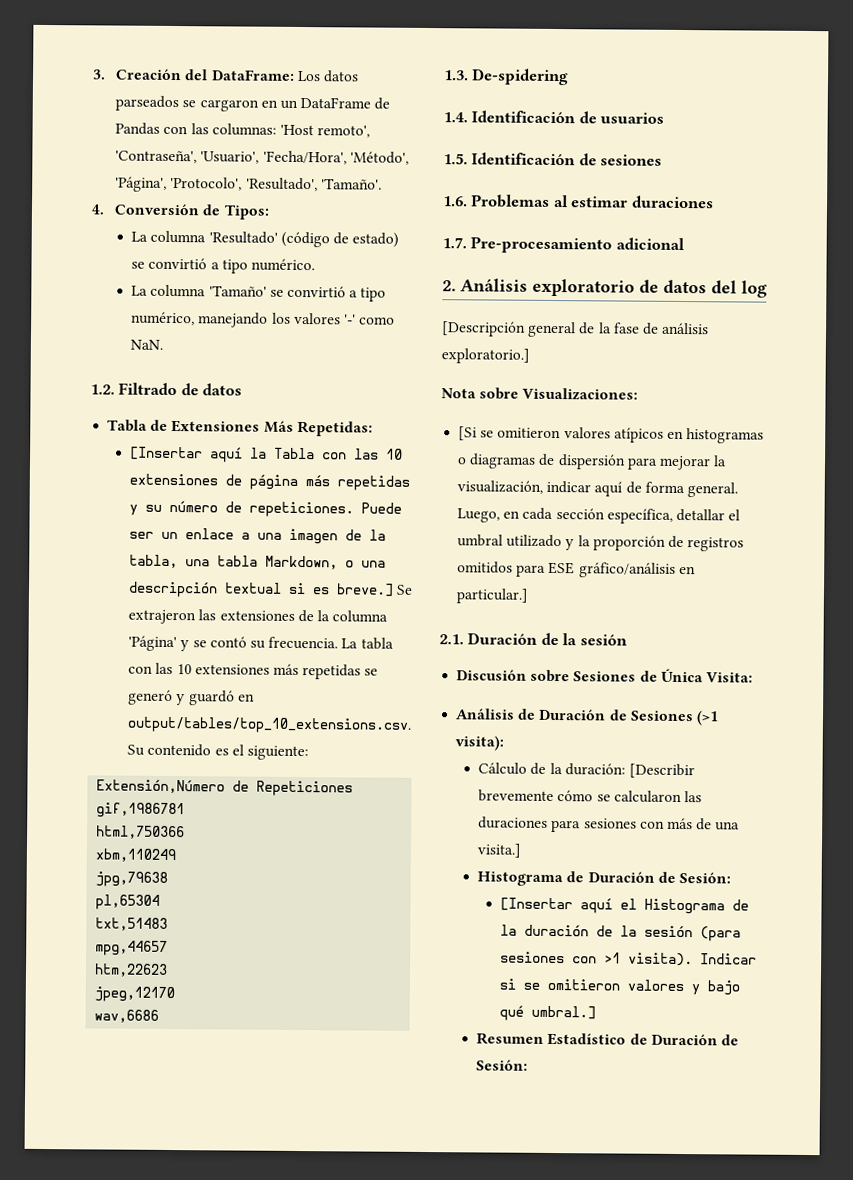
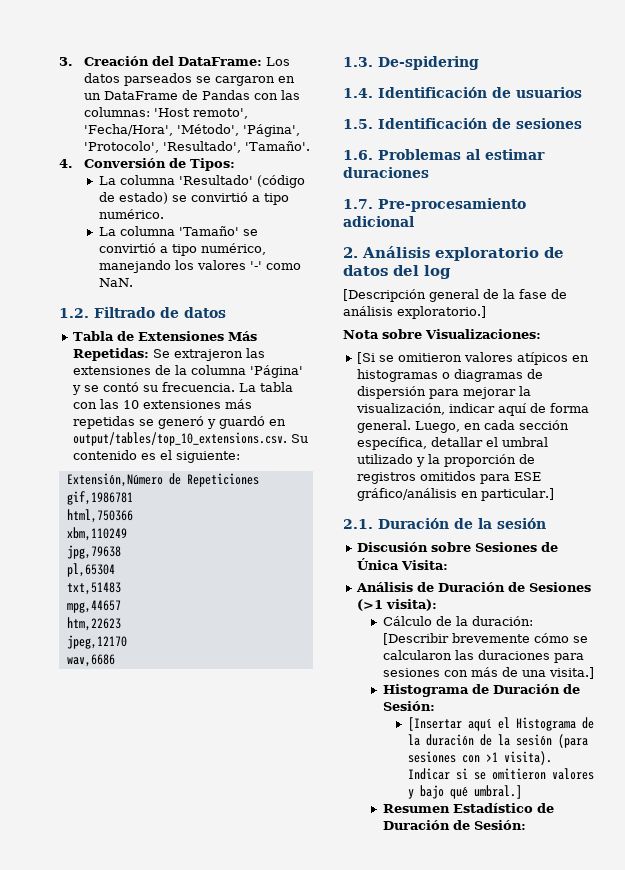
- 3. Creación del DataFrame: Los datos parseados se cargaron en un DataFrame de Pandas con las columnas: 'Host remoto', 'Contraseña', 'Usuario', 'Fecha/Hora', 'Método', 'Página', 'Protocolo', 'Resultado', 'Tamaño'.
+ 3. Creación del DataFrame: Los datos parseados se cargaron en un DataFrame de Pandas con las columnas: 'Host remoto', 'Fecha/Hora', 'Método', 'Página', 'Protocolo', 'Resultado', 'Tamaño'.
- Tabla de Extensiones Más Repetidas:
- [Insertar aquí la Tabla con las 10 extensiones de página más repetidas y su número de repeticiones. Puede ser un enlace a una imagen de la tabla, una tabla Markdown, o una descripción textual si es breve.] Se extrajeron las extensiones de la columna 'Página' y se contó su frecuencia.
+ Tabla de Extensiones Más Repetidas: Se extrajeron las extensiones de la columna 'Página' y se contó su frecuencia.

